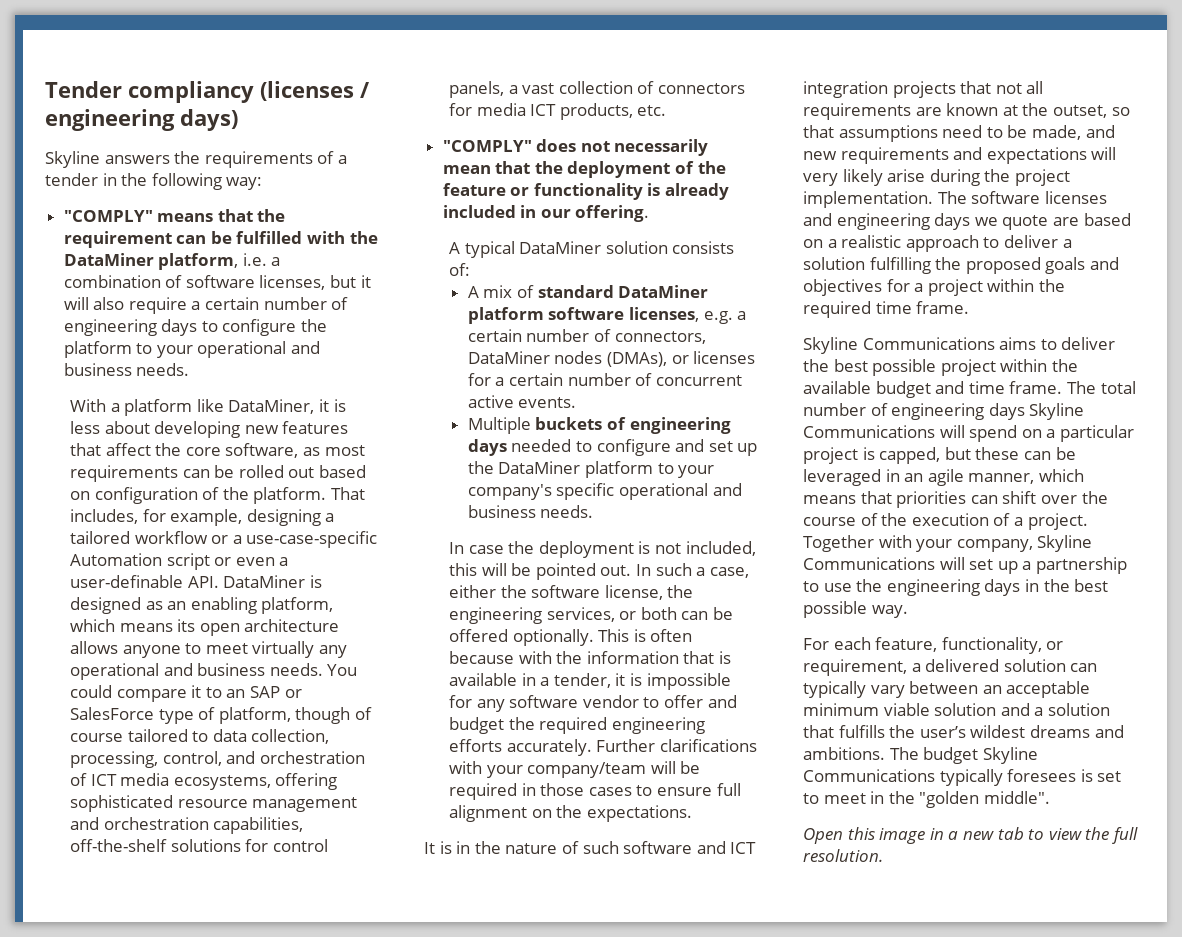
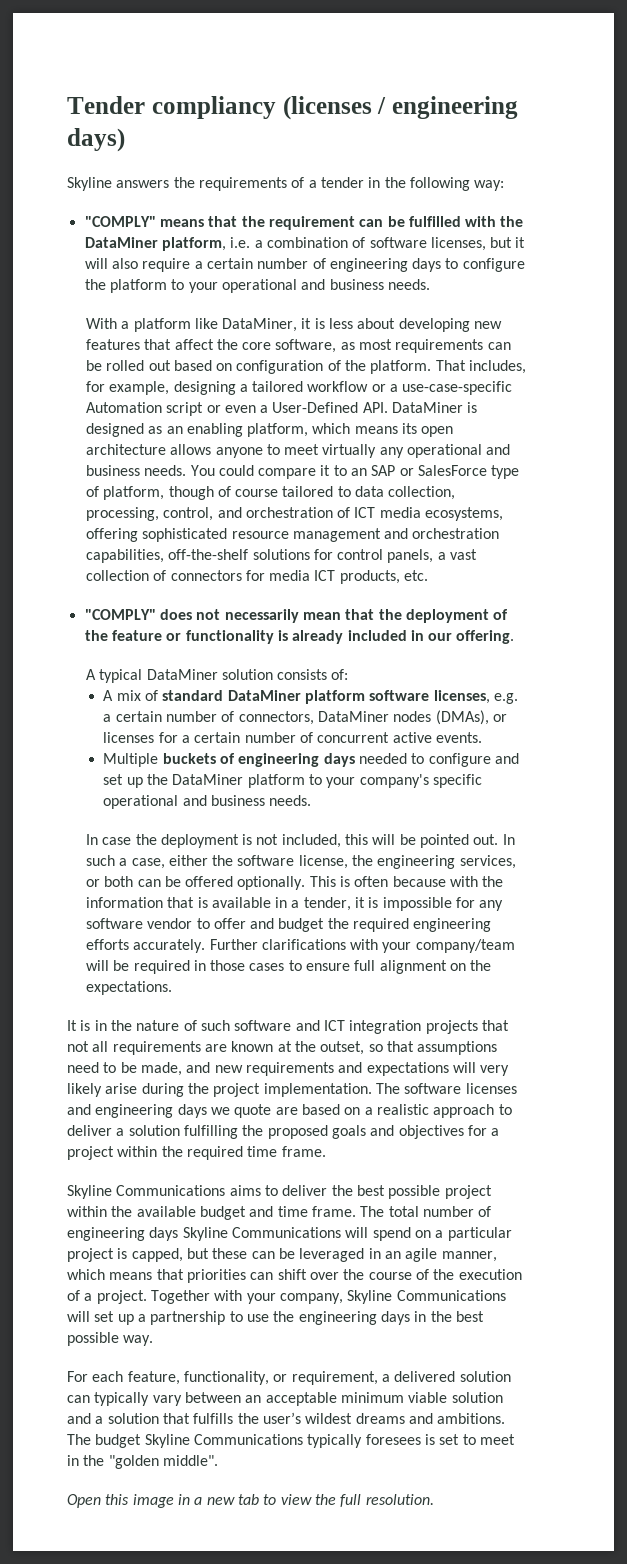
- That includes, for example, designing a tailored workflow or a use-case-specific Automation script or even a user-definable API. DataMiner is designed as an enabling platform, which means its open architecture allows anyone to meet virtually any operational and business needs.
+ That includes, for example, designing a tailored workflow or a use-case-specific Automation script or even a User-Defined API. DataMiner is designed as an enabling platform, which means its open architecture allows anyone to meet virtually any operational and business needs.

